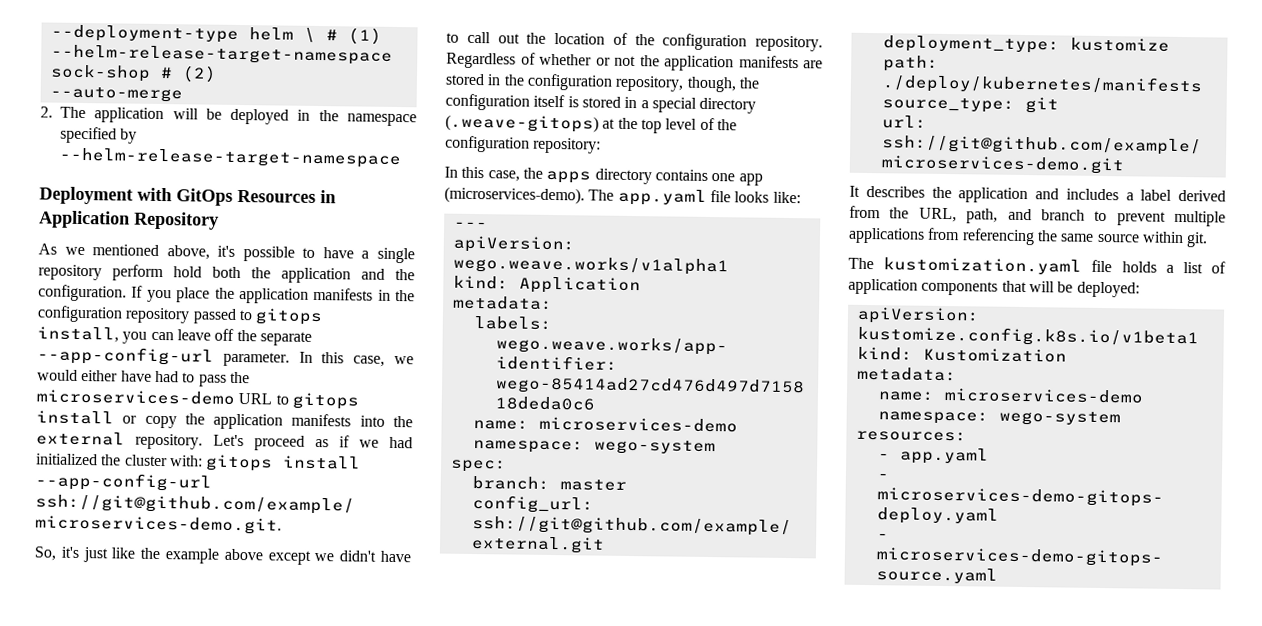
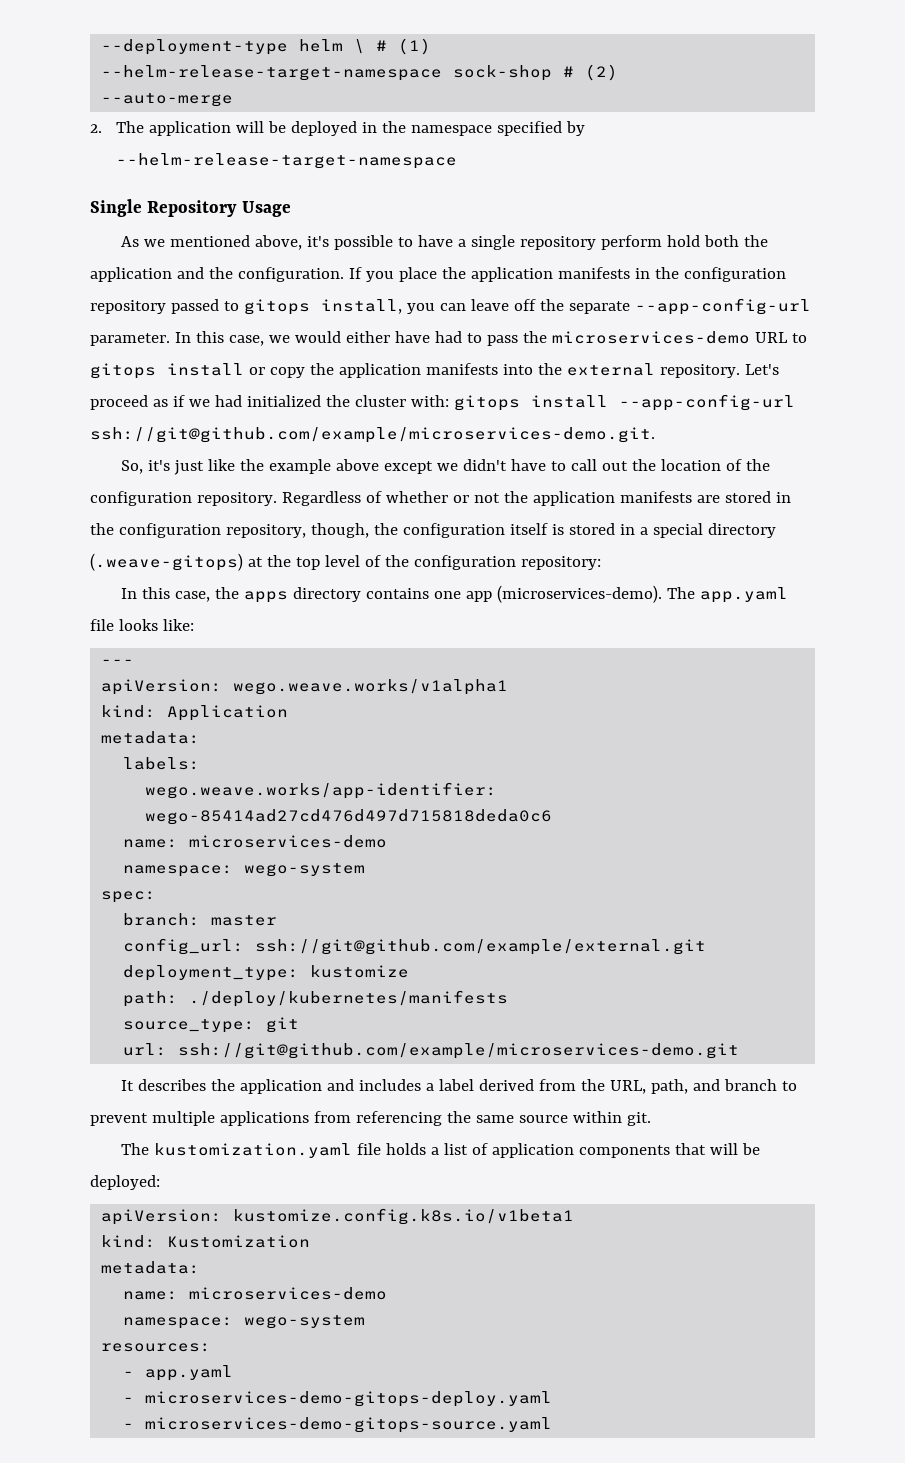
- Deployment with GitOps Resources in Application Repository
+ Single Repository Usage

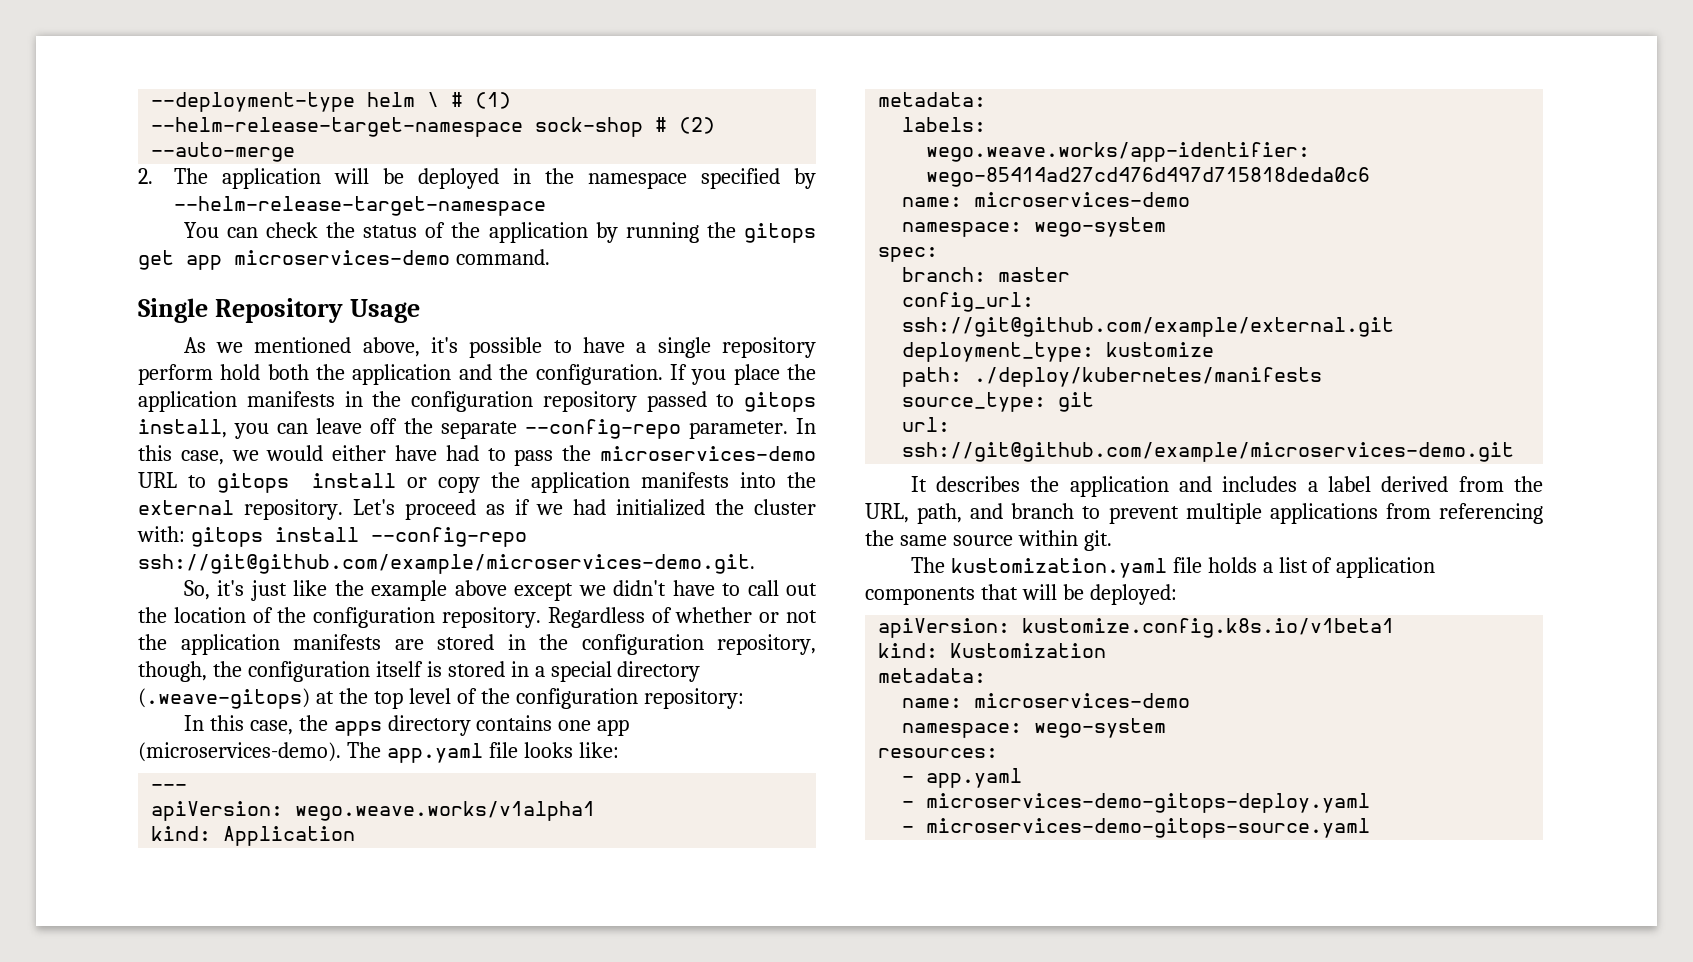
+ You can check the status of the application by running the gitops get app microservices-demo command.
- If you place the application manifests in the configuration repository passed to gitops install, you can leave off the separate --app-config-url parameter.
+ If you place the application manifests in the configuration repository passed to gitops install, you can leave off the separate --config-repo parameter.
- Let's proceed as if we had initialized the cluster with: gitops install --app-config-url ssh://git@github.com/example/microservices-demo.git.
+ Let's proceed as if we had initialized the cluster with: gitops install --config-repo ssh://git@github.com/example/microservices-demo.git.

